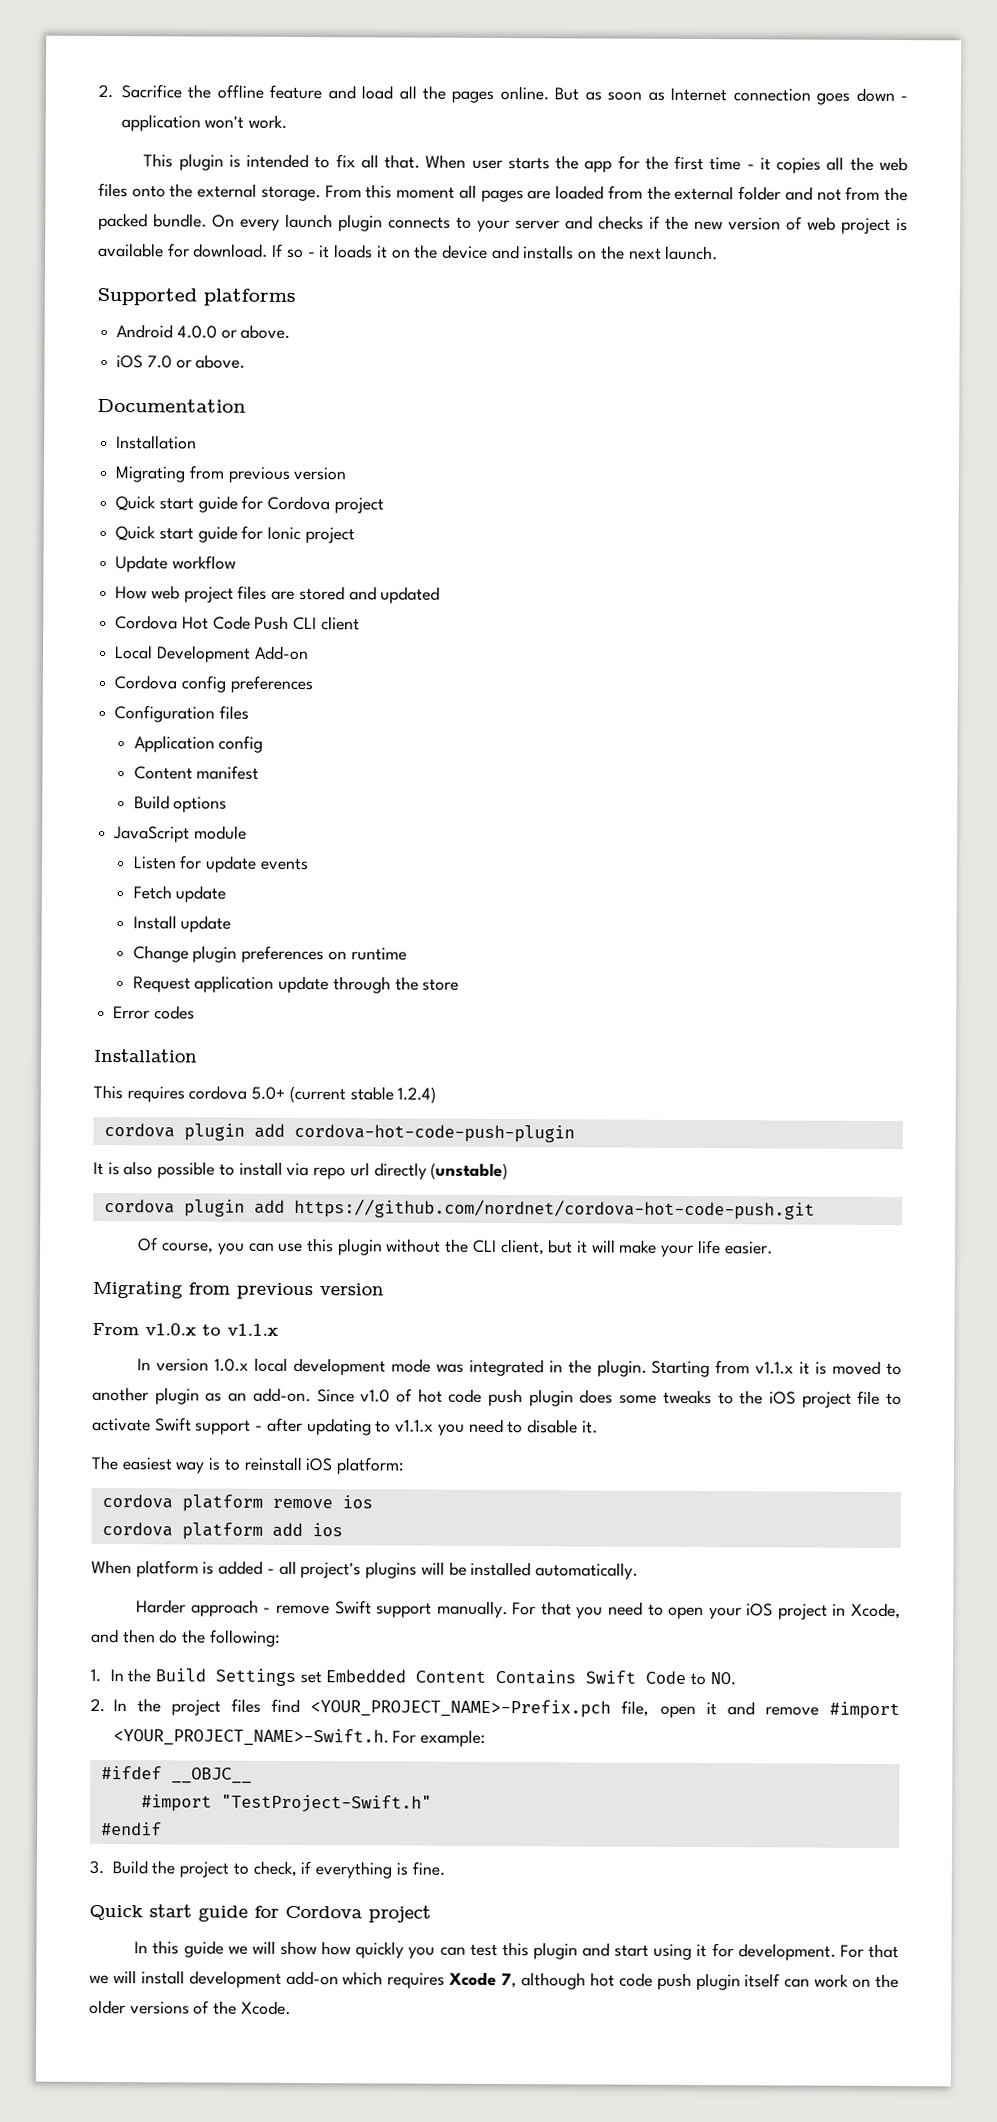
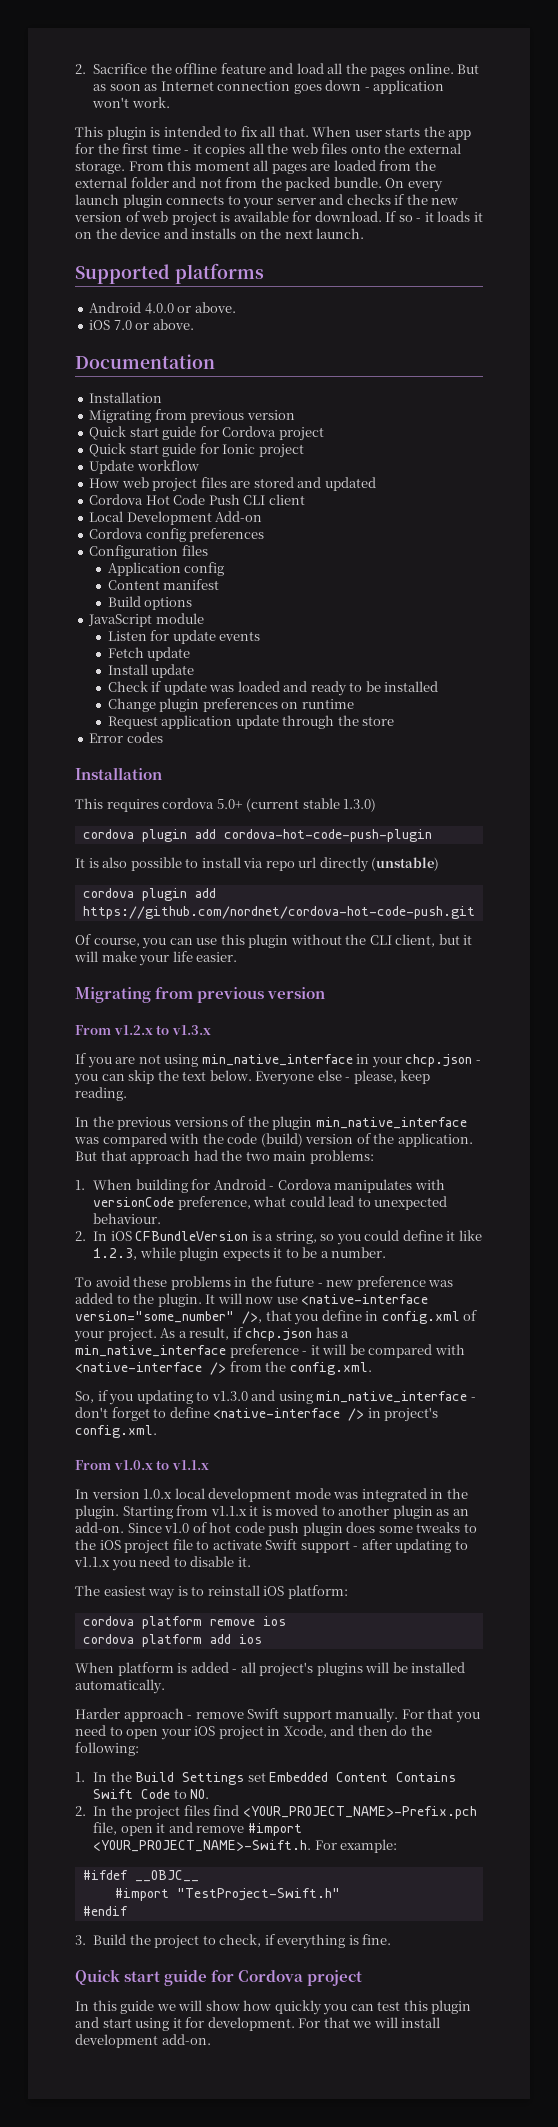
+ Check if update was loaded and ready to be installed
- This requires cordova 5.0+ (current stable 1.2.4)
+ This requires cordova 5.0+ (current stable 1.3.0)
+ From v1.2.x to v1.3.x
+ If you are not using min_native_interface in your chcp.json - you can skip the text below. Everyone else - please, keep reading.
+ In the previous versions of the plugin min_native_interface was compared with the code (build) version of the application. But that approach had the two main problems:
+ 1. When building for Android - Cordova manipulates with versionCode preference, what could lead to unexpected behaviour.
+ 2. In iOS CFBundleVersion is a string, so you could define it like 1.2.3, while plugin expects it to be a number.
+ To avoid these problems in the future - new preference was added to the plugin. It will now use <native-interface version="some_number" />, that you define in config.xml of your project. As a result, if chcp.json has a min_native_interface preference - it will be compared with <native-interface /> from the config.xml.
+ So, if you updating to v1.3.0 and using min_native_interface - don't forget to define <native-interface /> in project's config.xml.
- For that we will install development add-on which requires Xcode 7, although hot code push plugin itself can work on the older versions of the Xcode.
+ For that we will install development add-on.

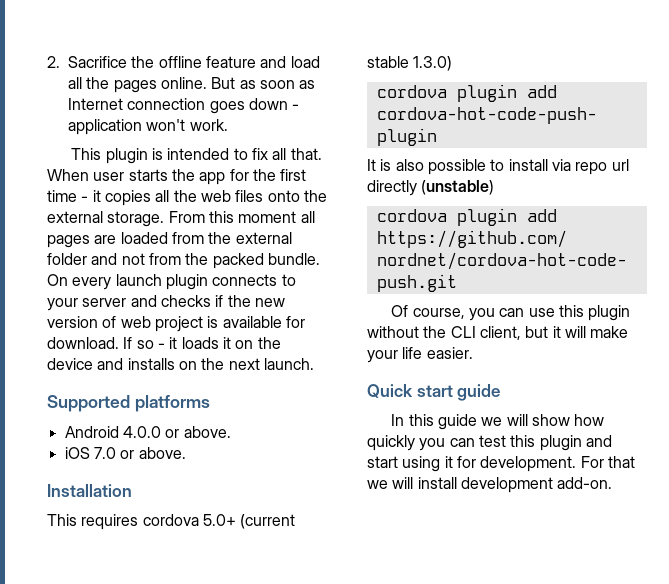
- Documentation
- Installation
- Migrating from previous version
- Quick start guide for Cordova project
- Quick start guide for Ionic project
- Update workflow
- How web project files are stored and updated
- Cordova Hot Code Push CLI client
- Local Development Add-on
- Cordova config preferences
- Configuration files
- Application config
- Content manifest
- Build options
- JavaScript module
- Listen for update events
- Fetch update
- Install update
- Check if update was loaded and ready to be installed
- Change plugin preferences on runtime
- Request application update through the store
- Error codes
  Of course, you can use this plugin without the CLI client, but it will make your life easier.
- Migrating from previous version
- From v1.2.x to v1.3.x
- If you are not using min_native_interface in your chcp.json - you can skip the text below. Everyone else - please, keep reading.
- In the previous versions of the plugin min_native_interface was compared with the code (build) version of the application. But that approach had the two main problems:
- 1. When building for Android - Cordova manipulates with versionCode preference, what could lead to unexpected behaviour.
- 2. In iOS CFBundleVersion is a string, so you could define it like 1.2.3, while plugin expects it to be a number.
- To avoid these problems in the future - new preference was added to the plugin. It will now use <native-interface version="some_number" />, that you define in config.xml of your project. As a result, if chcp.json has a min_native_interface preference - it will be compared with <native-interface /> from the config.xml.
- So, if you updating to v1.3.0 and using min_native_interface - don't forget to define <native-interface /> in project's config.xml.
- From v1.0.x to v1.1.x
- In version 1.0.x local development mode was integrated in the plugin. Starting from v1.1.x it is moved to another plugin as an add-on. Since v1.0 of hot code push plugin does some tweaks to the iOS project file to activate Swift support - after updating to v1.1.x you need to disable it.
- The easiest way is to reinstall iOS platform:
- cordova platform remove ios
- cordova platform add ios
- When platform is added - all project's plugins will be installed automatically.
- Harder approach - remove Swift support manually. For that you need to open your iOS project in Xcode, and then do the following:
- 1. In the Build Settings set Embedded Content Contains Swift Code to NO.
- 2. In the project files find <YOUR_PROJECT_NAME>-Prefix.pch file, open it and remove #import <YOUR_PROJECT_NAME>-Swift.h. For example:
- #ifdef __OBJC__
- #import "TestProject-Swift.h"
- #endif
- 3. Build the project to check, if everything is fine.
- Quick start guide for Cordova project
+ Quick start guide

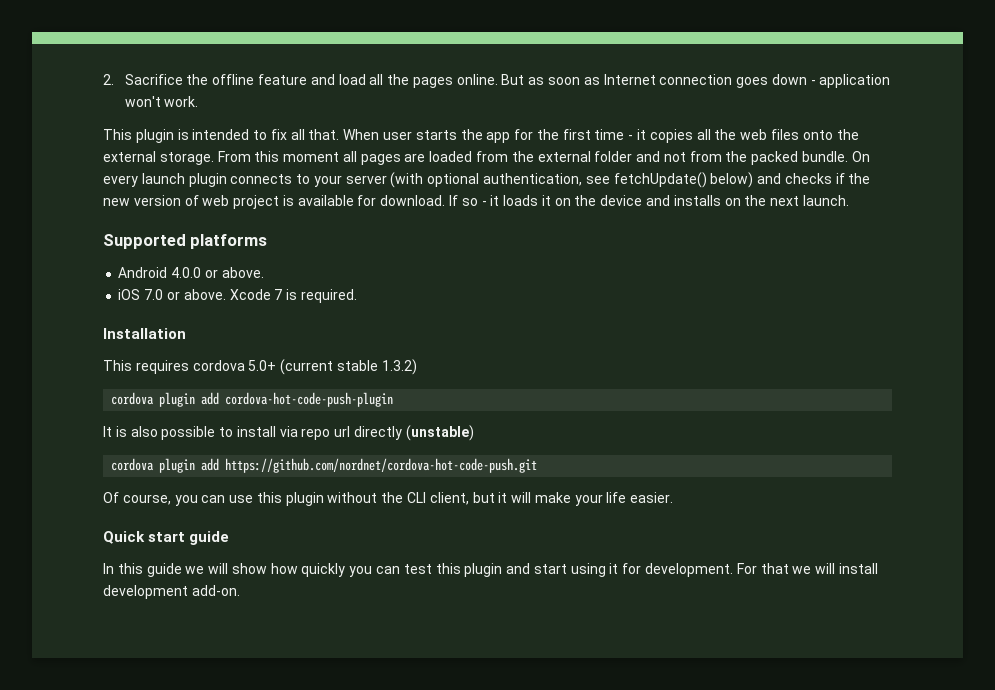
- On every launch plugin connects to your server and checks if the new version of web project is available for download.
+ On every launch plugin connects to your server (with optional authentication, see fetchUpdate() below) and checks if the new version of web project is available for download.
+ Xcode 7 is required.
- This requires cordova 5.0+ (current stable 1.3.0)
+ This requires cordova 5.0+ (current stable 1.3.2)

